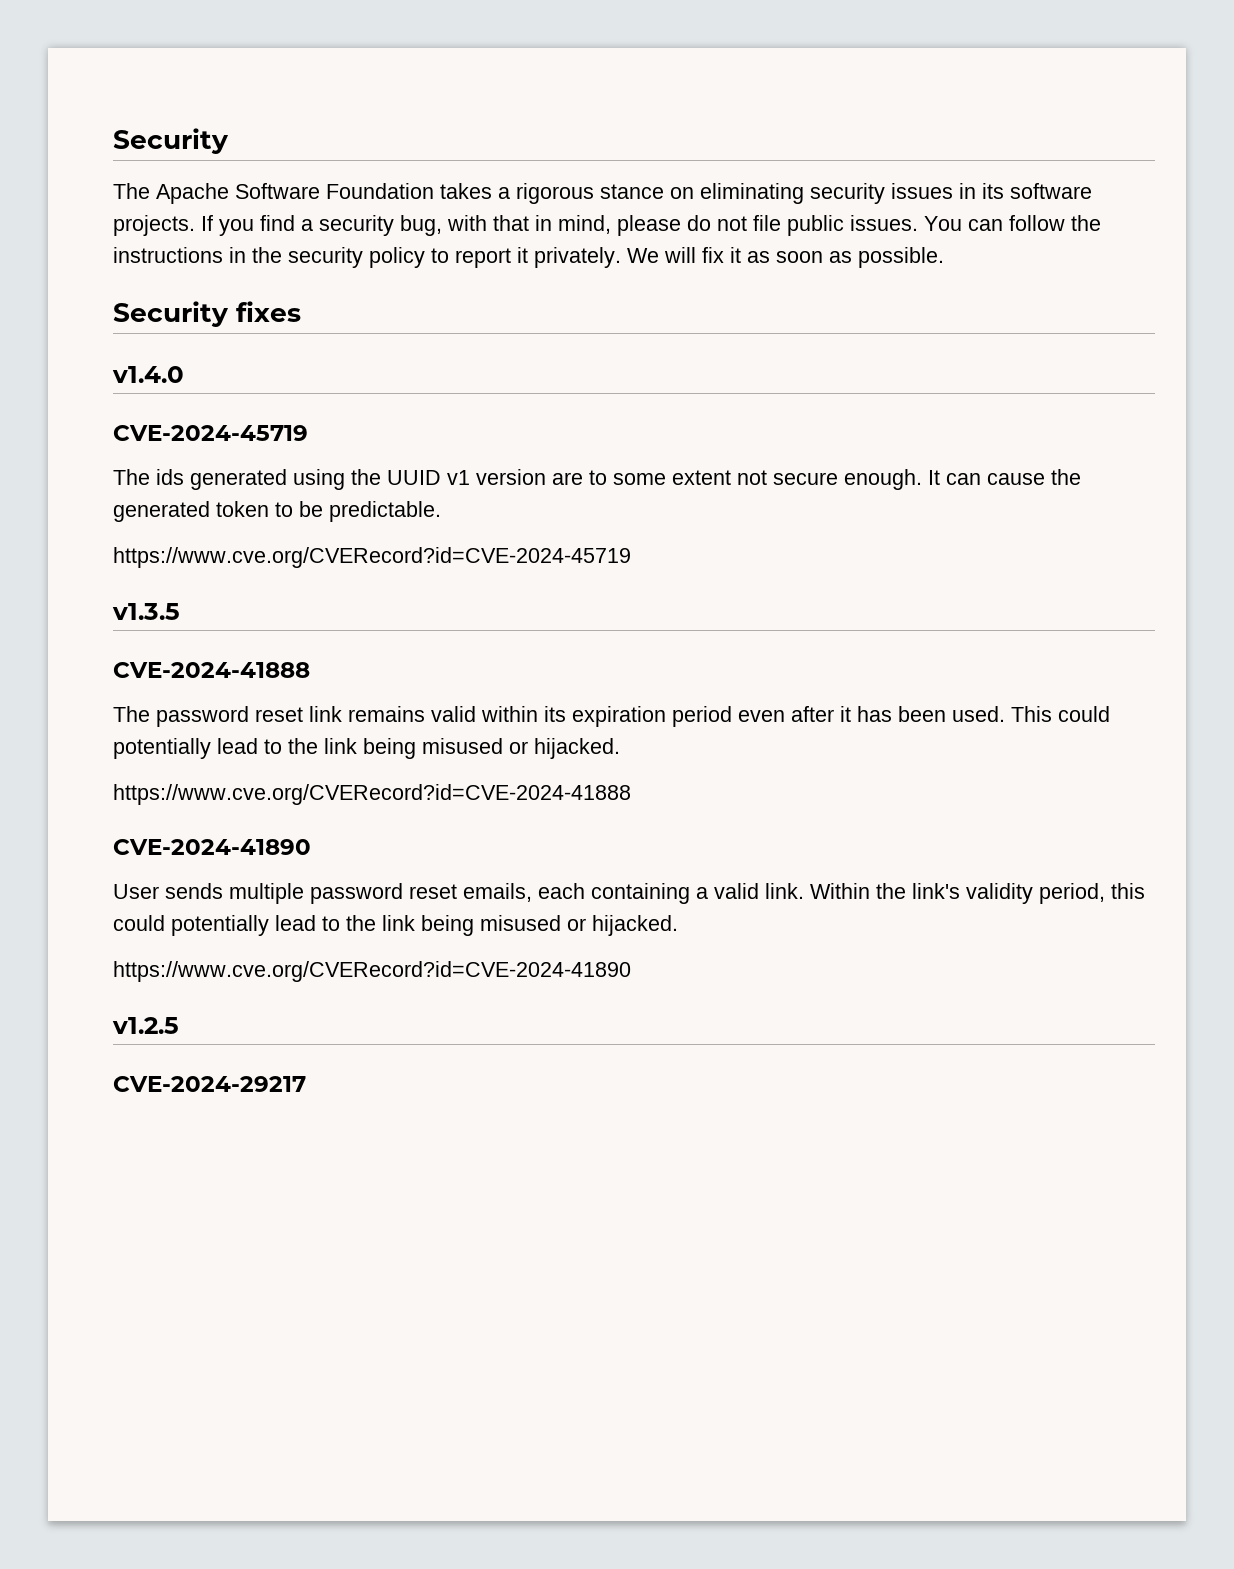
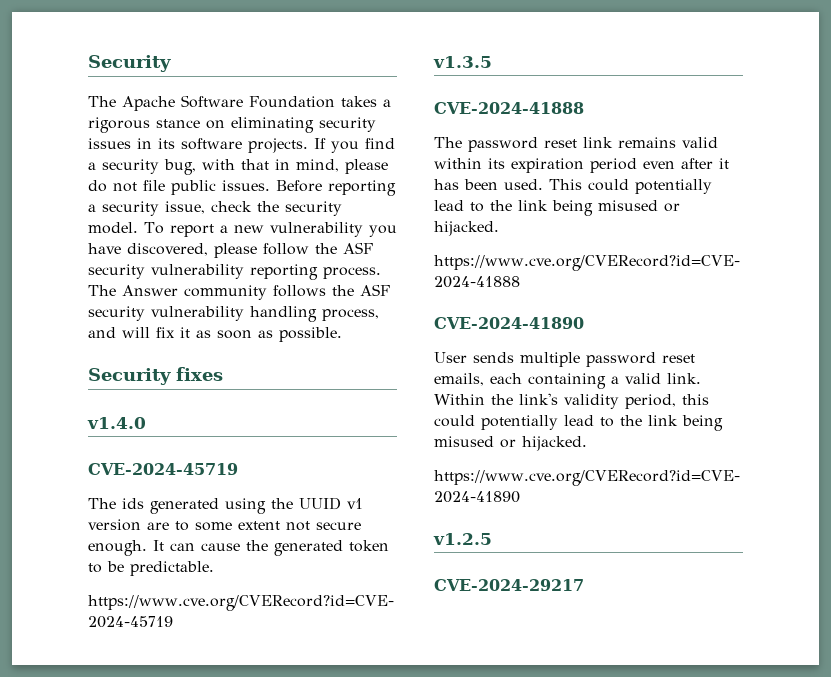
- You can follow the instructions in the security policy to report it privately. We will fix it as soon as possible.
+ Before reporting a security issue, check the security model. To report a new vulnerability you have discovered, please follow the ASF security vulnerability reporting process. The Answer community follows the ASF security vulnerability handling process, and will fix it as soon as possible.

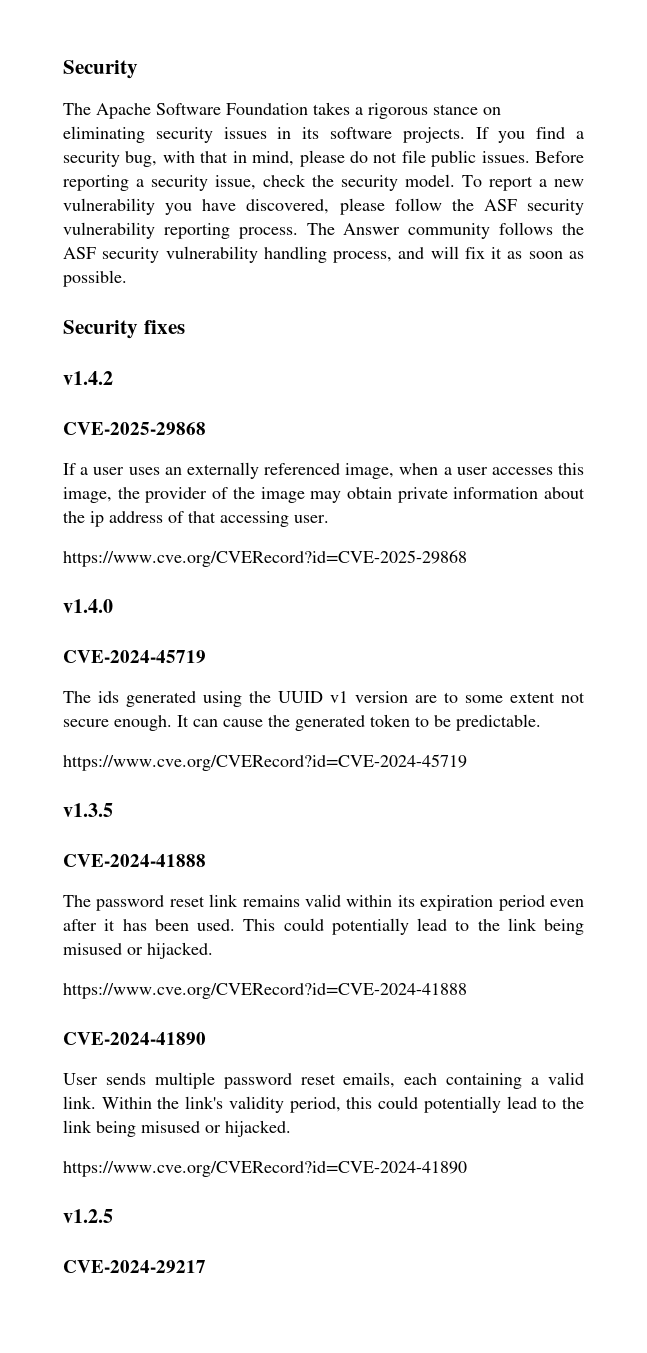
+ v1.4.2
+ CVE-2025-29868
+ If a user uses an externally referenced image, when a user accesses this image, the provider of the image may obtain private information about the ip address of that accessing user.
+ https://www.cve.org/CVERecord?id=CVE-2025-29868

